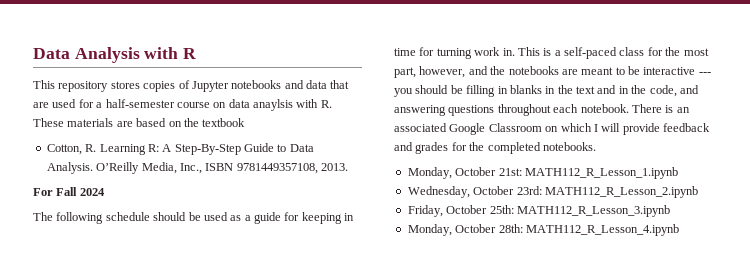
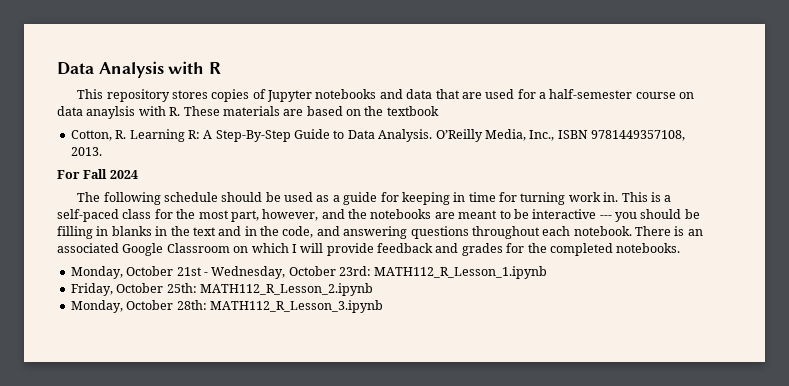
- Monday, October 21st: MATH112_R_Lesson_1.ipynb
- Wednesday, October 23rd: MATH112_R_Lesson_2.ipynb
+ Monday, October 21st - Wednesday, October 23rd: MATH112_R_Lesson_1.ipynb
- Friday, October 25th: MATH112_R_Lesson_3.ipynb
+ Friday, October 25th: MATH112_R_Lesson_2.ipynb
- Monday, October 28th: MATH112_R_Lesson_4.ipynb
+ Monday, October 28th: MATH112_R_Lesson_3.ipynb

